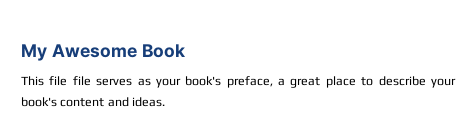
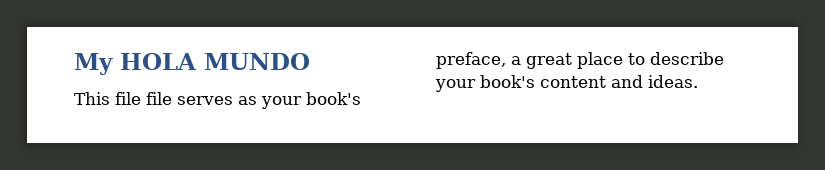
- My Awesome Book
+ My HOLA MUNDO

